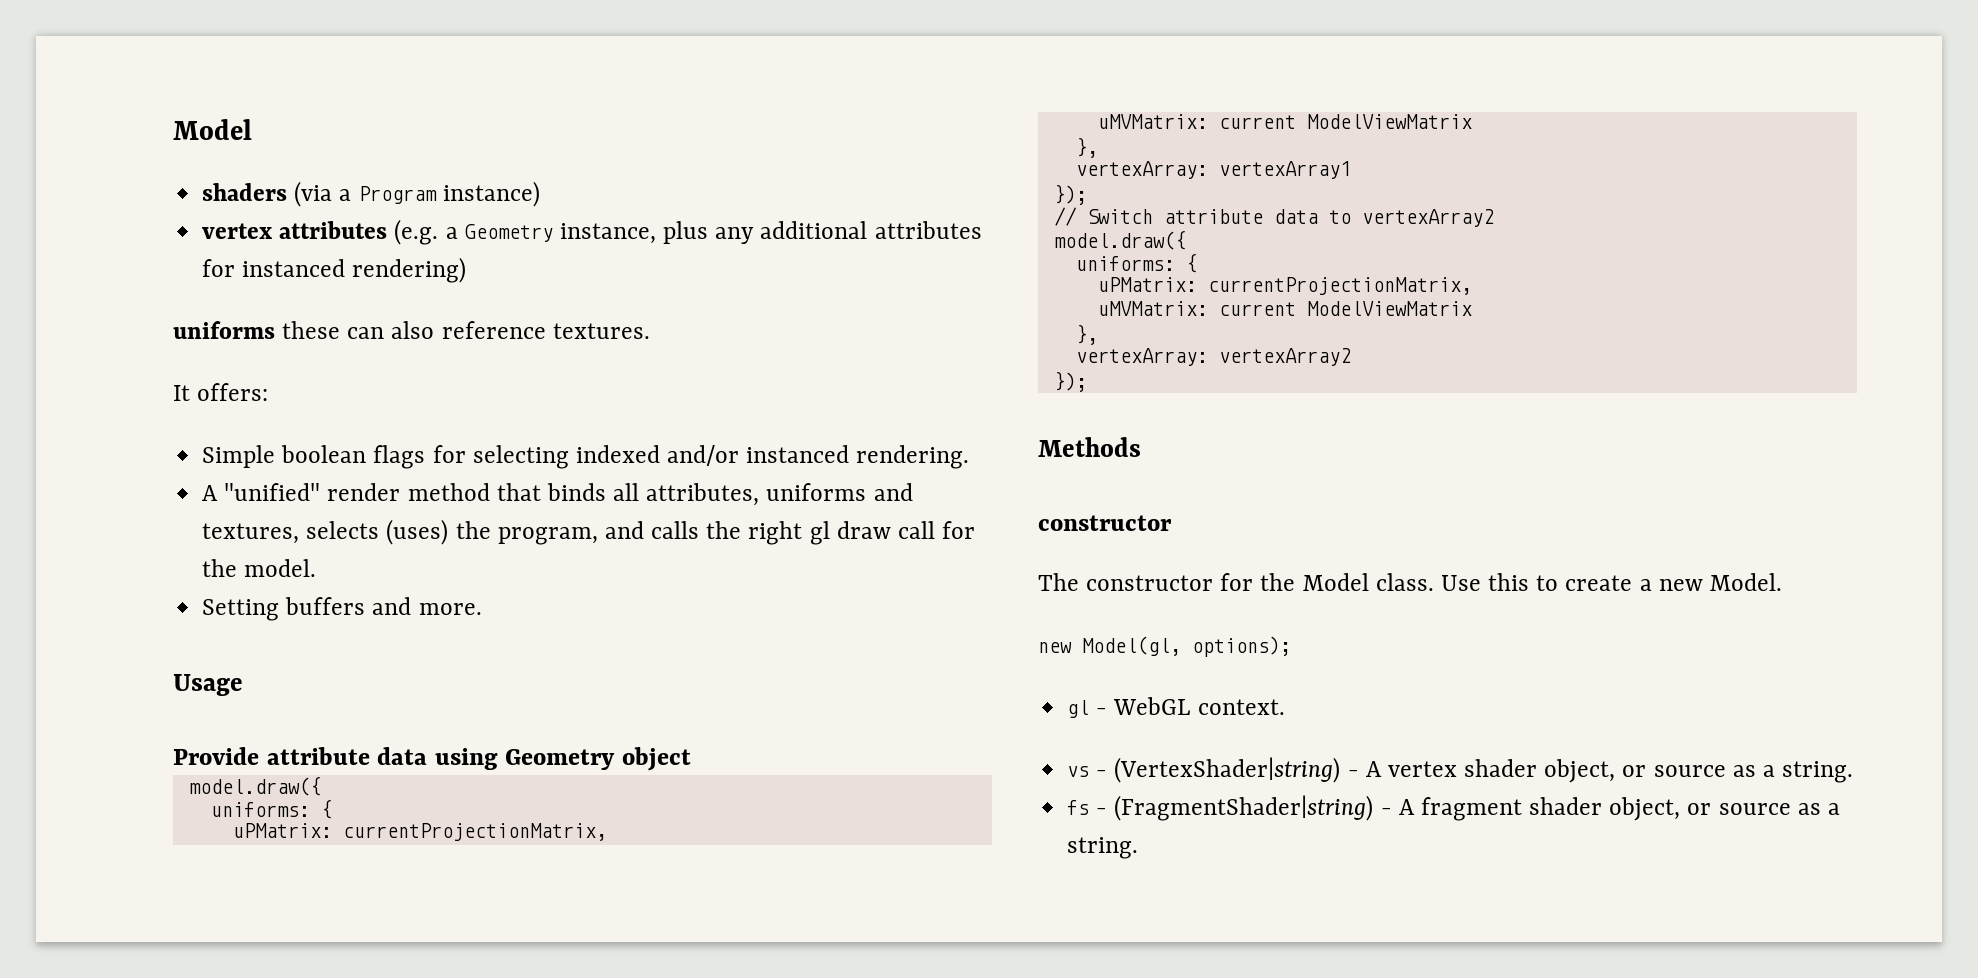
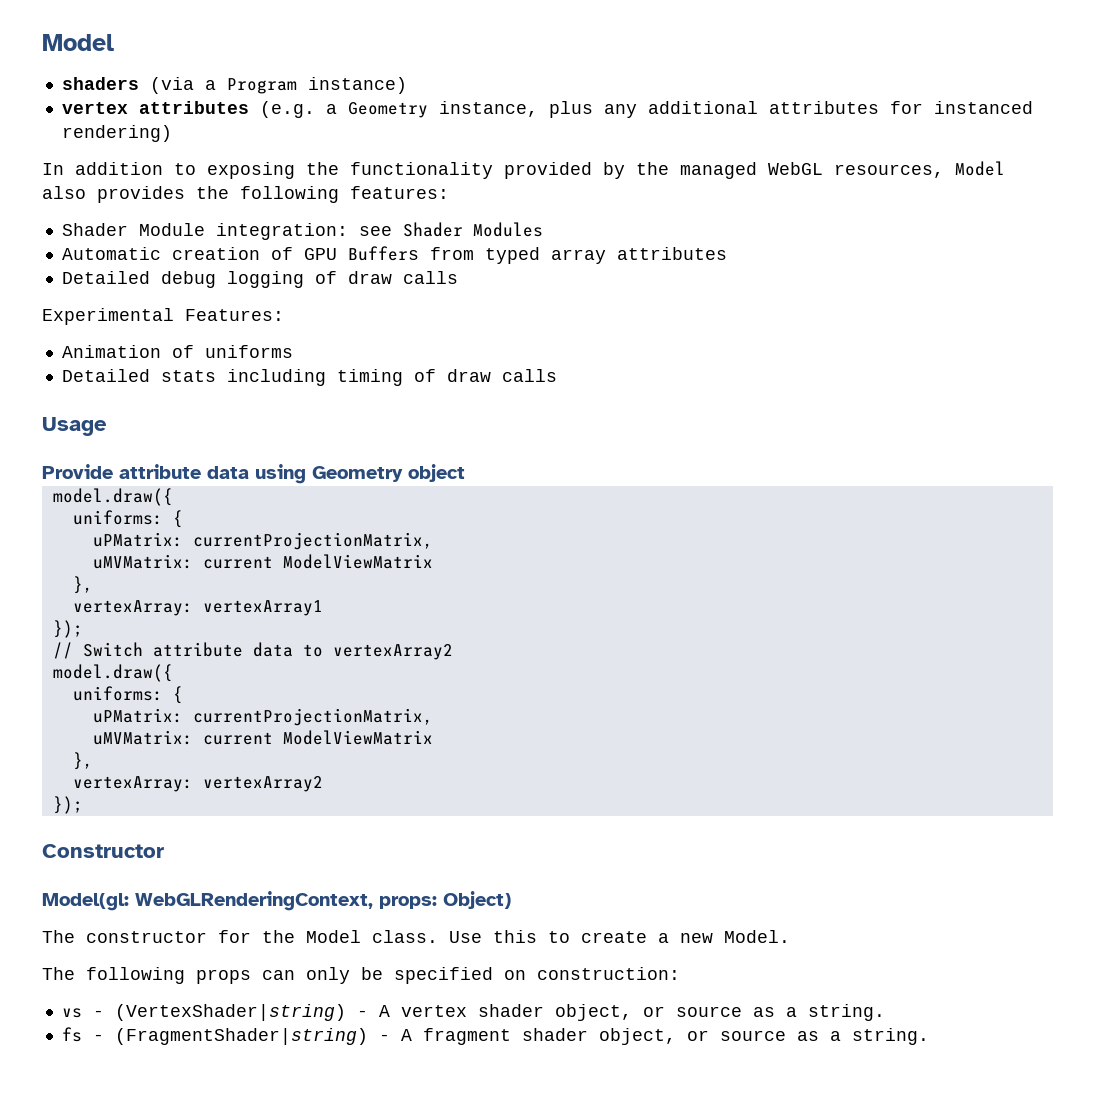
- uniforms these can also reference textures.
- It offers:
- Simple boolean flags for selecting indexed and/or instanced rendering.
- A "unified" render method that binds all attributes, uniforms and textures, selects (uses) the program, and calls the right gl draw call for the model.
- Setting buffers and more.
+ In addition to exposing the functionality provided by the managed WebGL resources, Model also provides the following features:
+ Shader Module integration: see Shader Modules
+ Automatic creation of GPU Buffers from typed array attributes
+ Detailed debug logging of draw calls
+ Experimental Features:
+ Animation of uniforms
+ Detailed stats including timing of draw calls
- Methods
- constructor
+ Constructor
+ Model(gl: WebGLRenderingContext, props: Object)
- new Model(gl, options);
- gl - WebGL context.
+ The following props can only be specified on construction:

